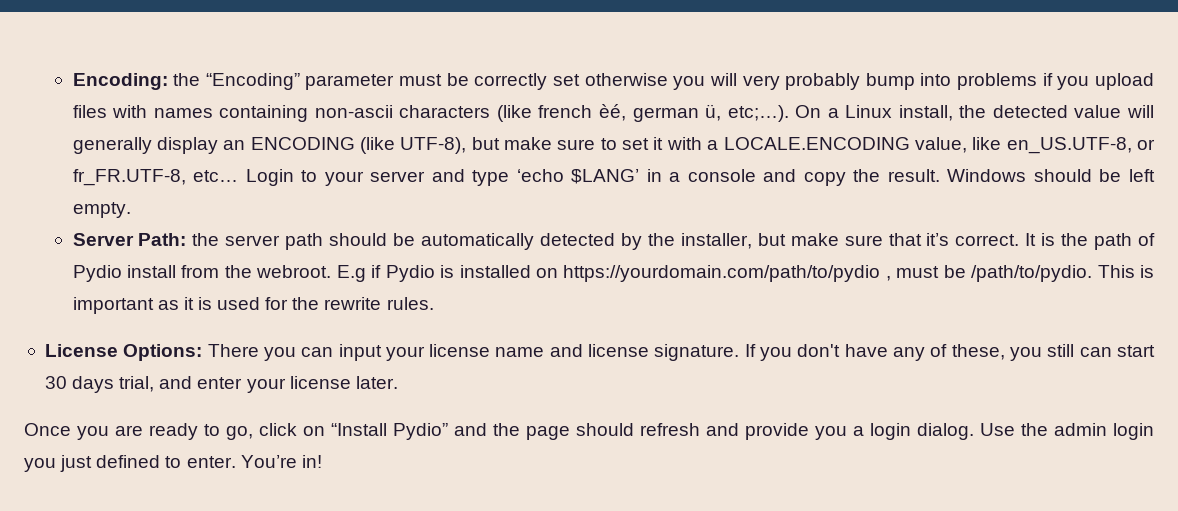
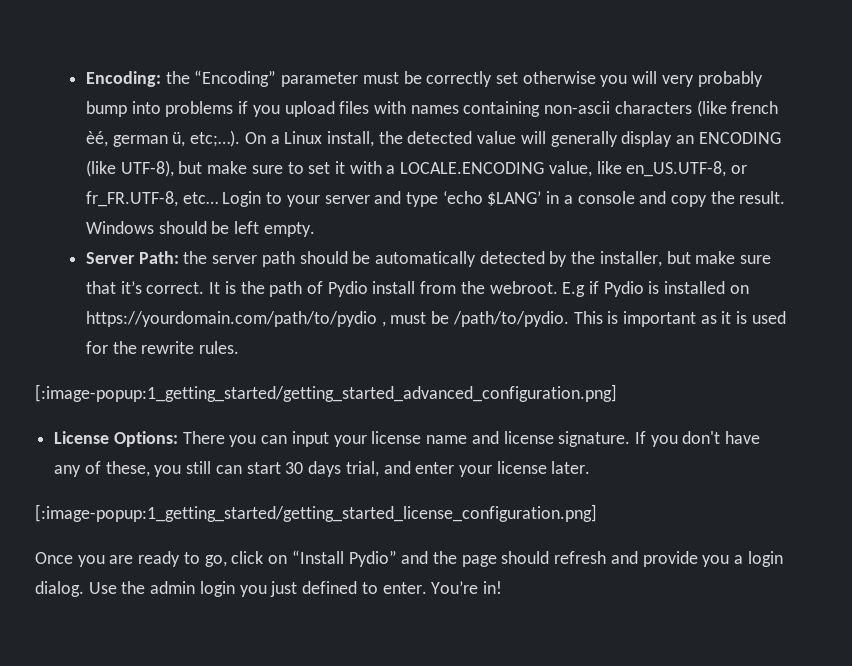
+ [:image-popup:1_getting_started/getting_started_advanced_configuration.png]
+ [:image-popup:1_getting_started/getting_started_license_configuration.png]

